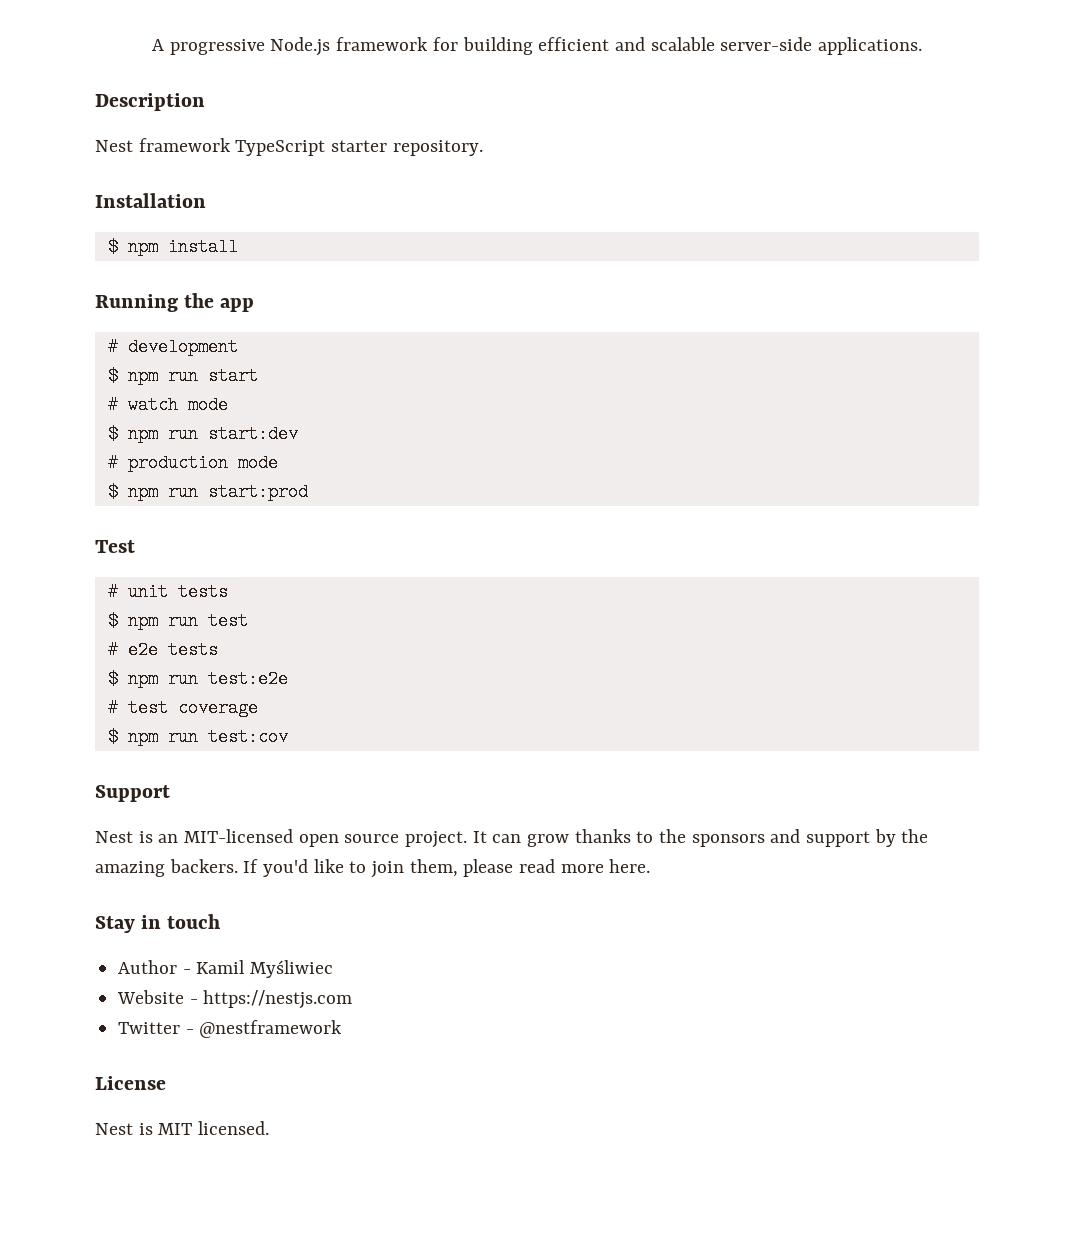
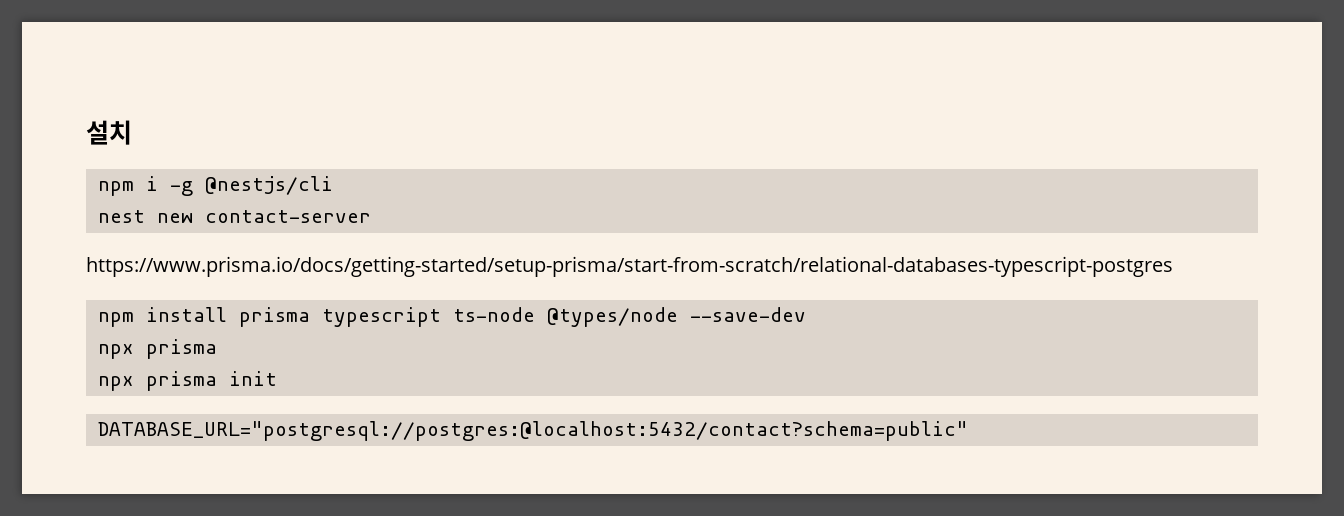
- A progressive Node.js framework for building efficient and scalable server-side applications.
- Description
- Nest framework TypeScript starter repository.
- Installation
- $ npm install
- Running the app
- # development
- $ npm run start
- # watch mode
- $ npm run start:dev
- # production mode
- $ npm run start:prod
- Test
- # unit tests
- $ npm run test
- # e2e tests
- $ npm run test:e2e
- # test coverage
- $ npm run test:cov
- Support
- Nest is an MIT-licensed open source project. It can grow thanks to the sponsors and support by the amazing backers. If you'd like to join them, please read more here.
- Stay in touch
- Author - Kamil Myśliwiec
- Website - https://nestjs.com
- Twitter - @nestframework
- License
- Nest is MIT licensed.
+ 설치
+ npm i -g @nestjs/cli
+ nest new contact-server
+ https://www.prisma.io/docs/getting-started/setup-prisma/start-from-scratch/relational-databases-typescript-postgres
+ npm install prisma typescript ts-node @types/node --save-dev
+ npx prisma
+ npx prisma init
+ DATABASE_URL="postgresql://postgres:@localhost:5432/contact?schema=public"

